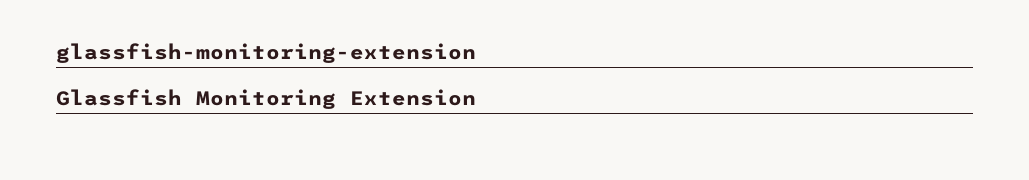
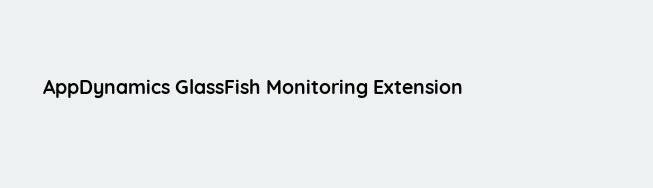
- glassfish-monitoring-extension
- Glassfish Monitoring Extension
+ AppDynamics GlassFish Monitoring Extension

